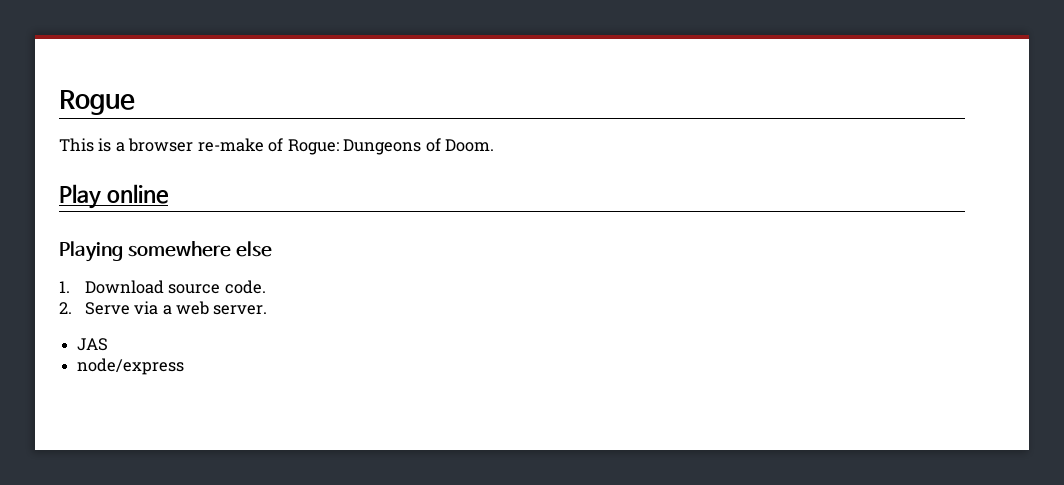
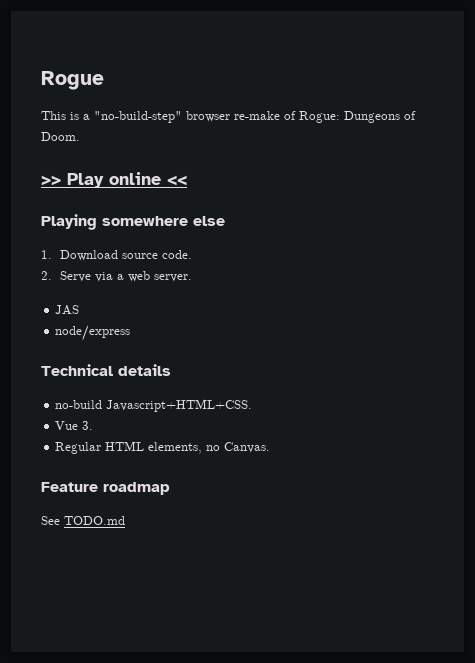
- This is a browser re-make of Rogue: Dungeons of Doom.
+ This is a "no-build-step" browser re-make of Rogue: Dungeons of Doom.
- Play online
+ >> Play online <<
+ Technical details
+ no-build Javascript+HTML+CSS.
+ Vue 3.
+ Regular HTML elements, no Canvas.
+ Feature roadmap
+ See TODO.md

